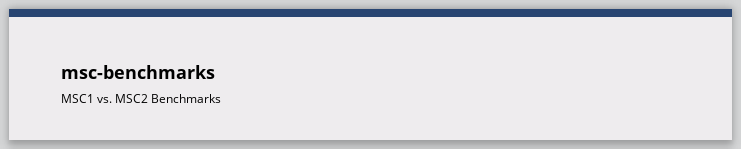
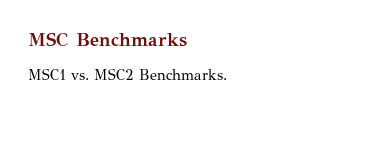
- msc-benchmarks
+ MSC Benchmarks
- MSC1 vs. MSC2 Benchmarks
+ MSC1 vs. MSC2 Benchmarks.

